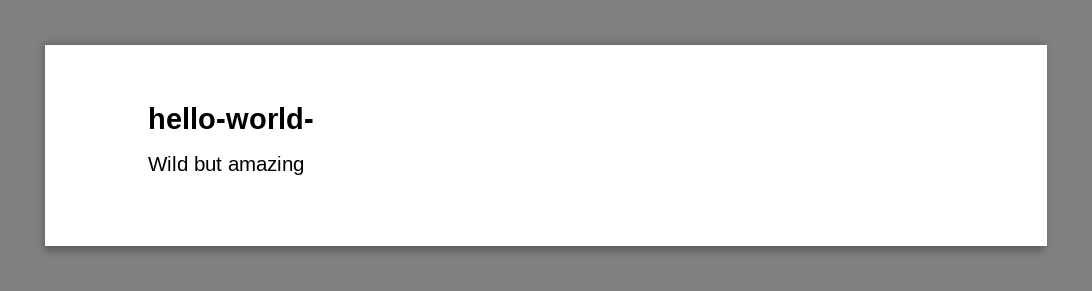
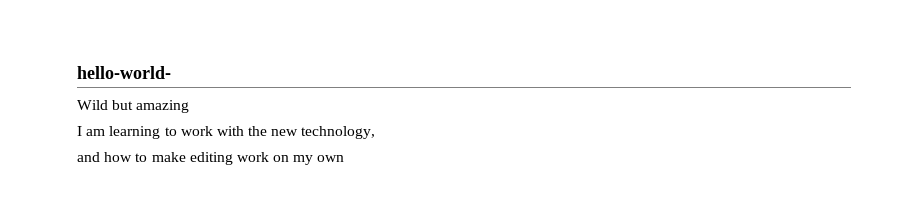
+ I am learning to work with the new technology,
+ and how to make editing work on my own

